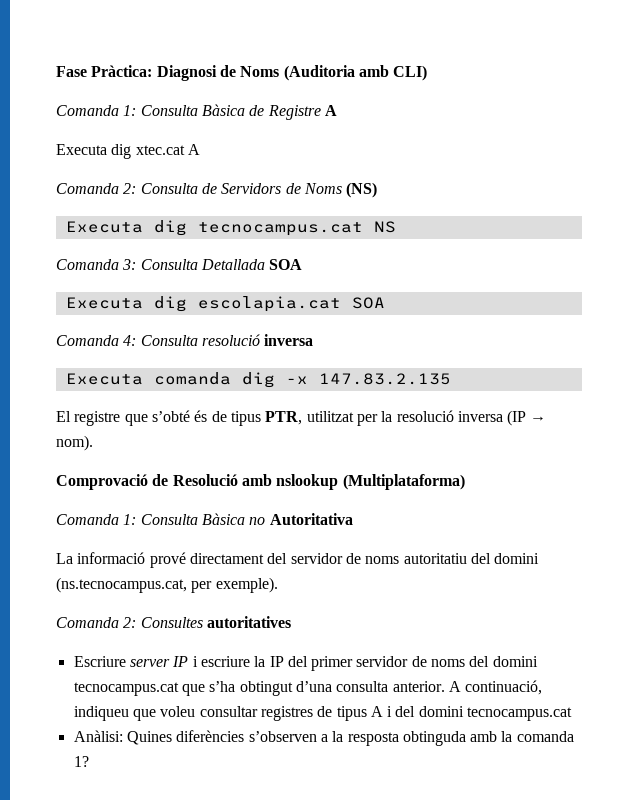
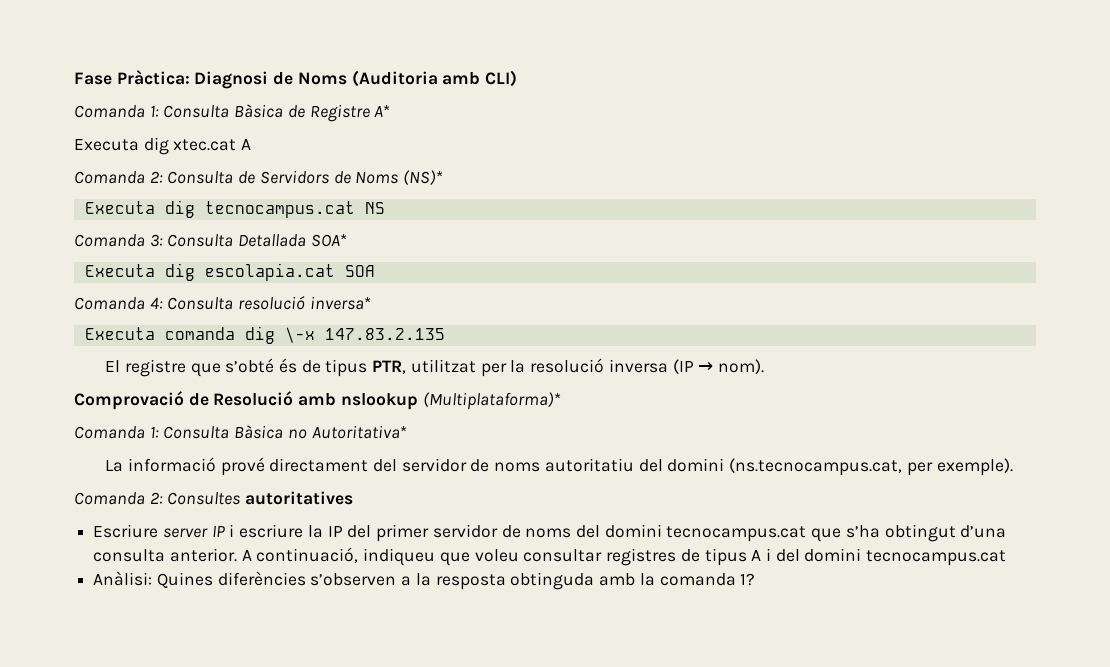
- Comanda 1: Consulta Bàsica de Registre A
+ Comanda 1: Consulta Bàsica de Registre A*
- Comanda 2: Consulta de Servidors de Noms (NS)
+ Comanda 2: Consulta de Servidors de Noms (NS)*
- Comanda 3: Consulta Detallada SOA
+ Comanda 3: Consulta Detallada SOA*
- Comanda 4: Consulta resolució inversa
+ Comanda 4: Consulta resolució inversa*
- Executa comanda dig -x 147.83.2.135
+ Executa comanda dig \-x 147.83.2.135
- Comprovació de Resolució amb nslookup (Multiplataforma)
+ Comprovació de Resolució amb nslookup (Multiplataforma)*
- Comanda 1: Consulta Bàsica no Autoritativa
+ Comanda 1: Consulta Bàsica no Autoritativa*

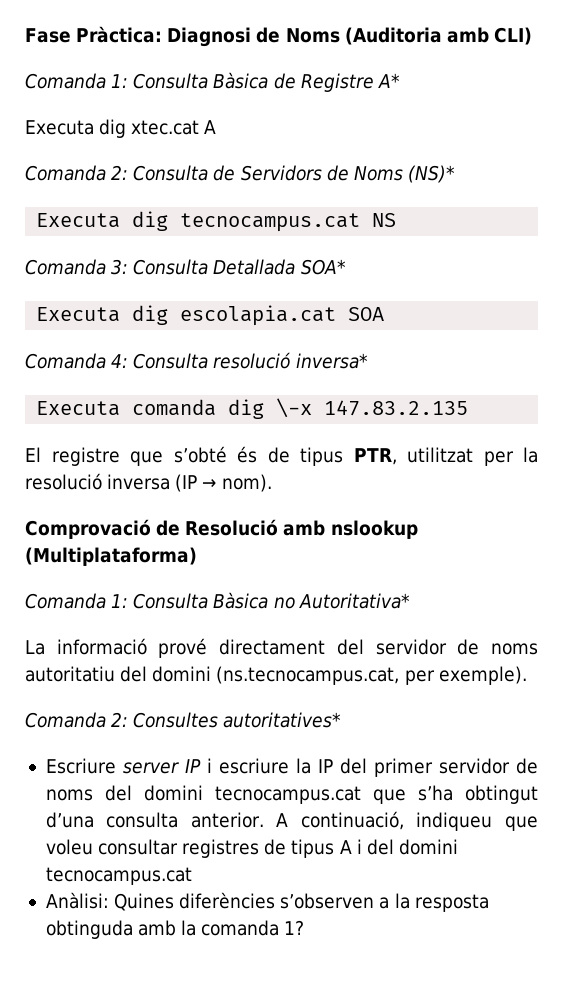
- Comprovació de Resolució amb nslookup (Multiplataforma)*
+ Comprovació de Resolució amb nslookup (Multiplataforma)
- Comanda 2: Consultes autoritatives
+ Comanda 2: Consultes autoritatives*

